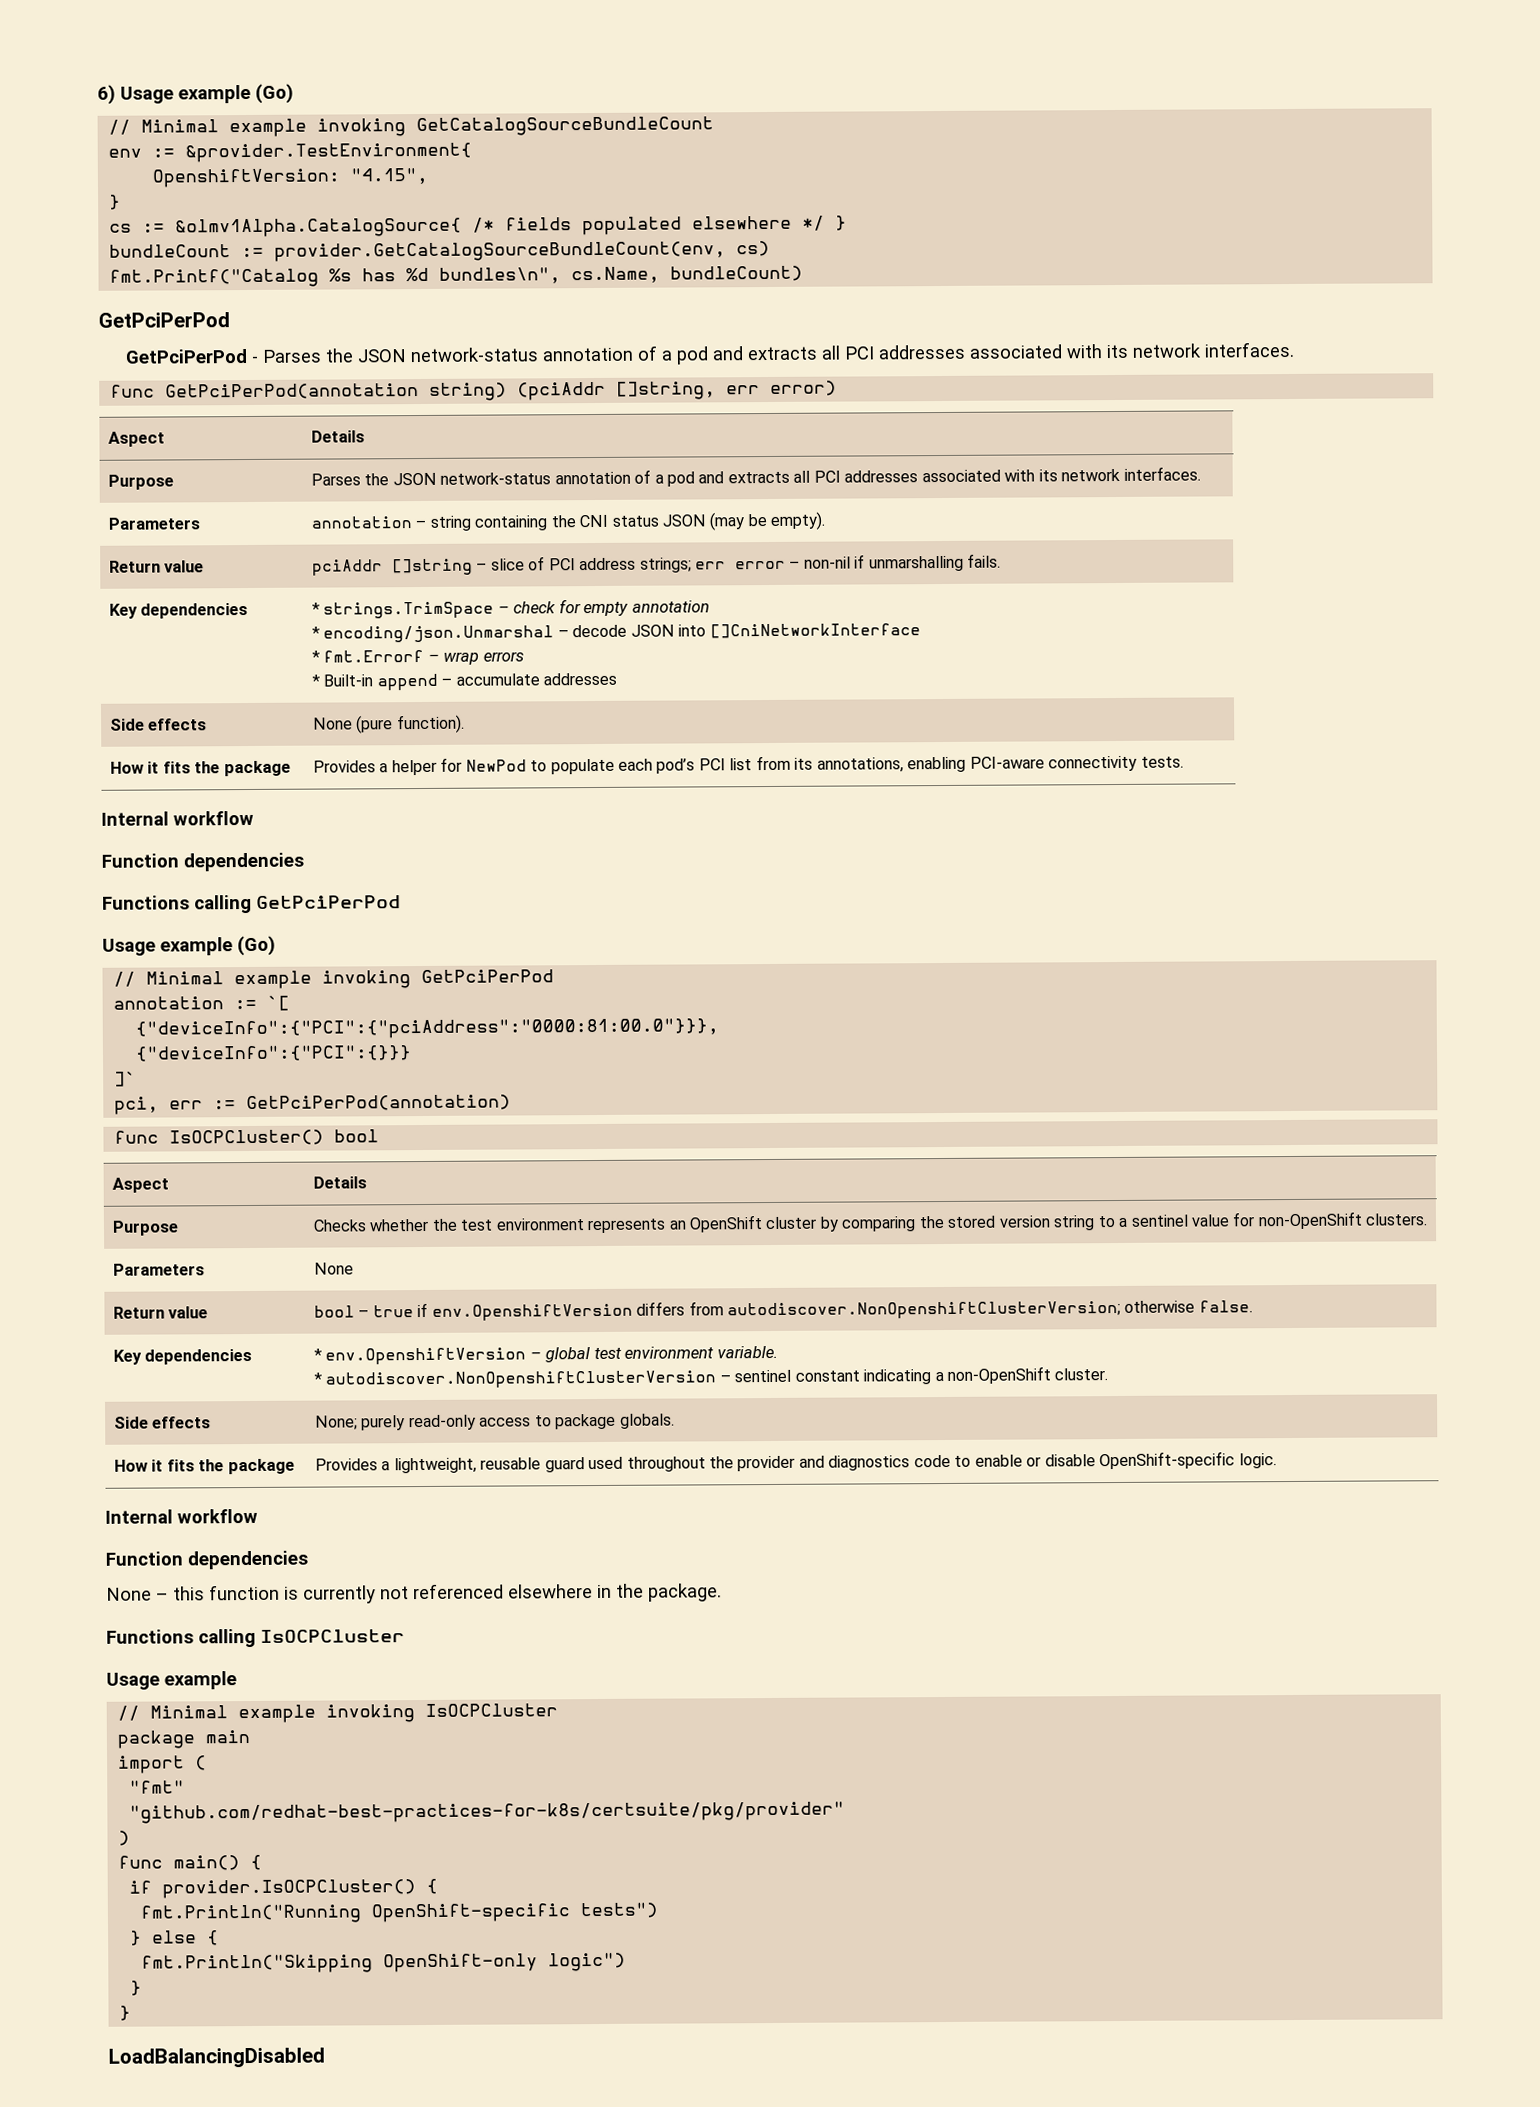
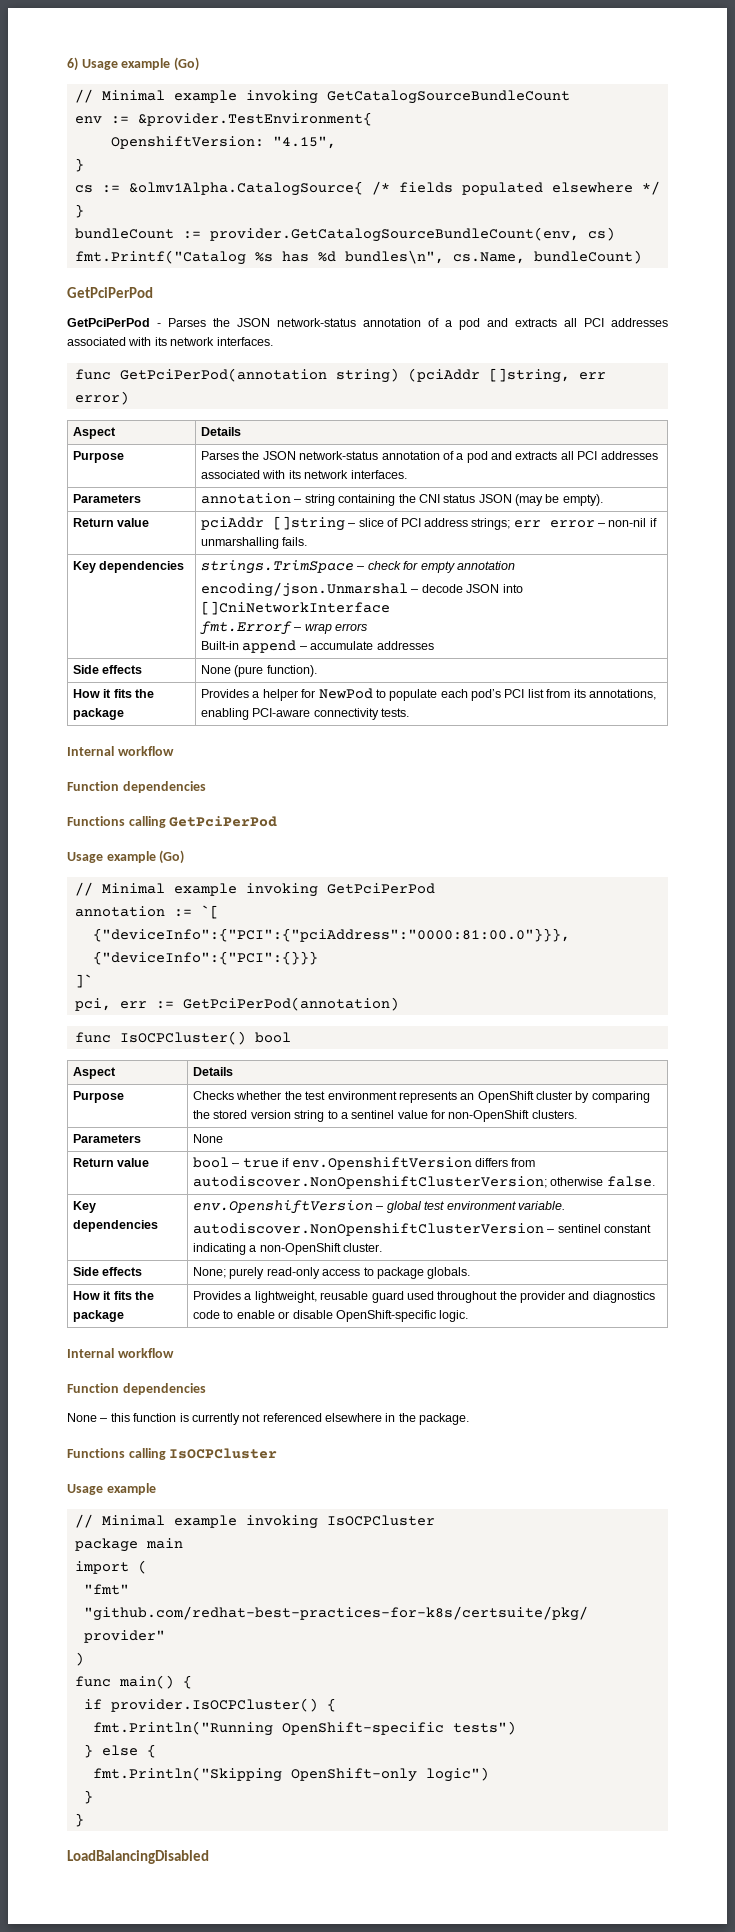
- Key dependencies | * strings.TrimSpace – check for empty annotation
- * encoding/json.Unmarshal – decode JSON into []CniNetworkInterface
- * fmt.Errorf – wrap errors
- * Built‑in append – accumulate addresses
+ Key dependencies | strings.TrimSpace – check for empty annotation
+ encoding/json.Unmarshal – decode JSON into []CniNetworkInterface
+ fmt.Errorf – wrap errors
+ Built‑in append – accumulate addresses
- Key dependencies | * env.OpenshiftVersion – global test environment variable.
- * autodiscover.NonOpenshiftClusterVersion – sentinel constant indicating a non‑OpenShift cluster.
+ Key dependencies | env.OpenshiftVersion – global test environment variable.
+ autodiscover.NonOpenshiftClusterVersion – sentinel constant indicating a non‑OpenShift cluster.

